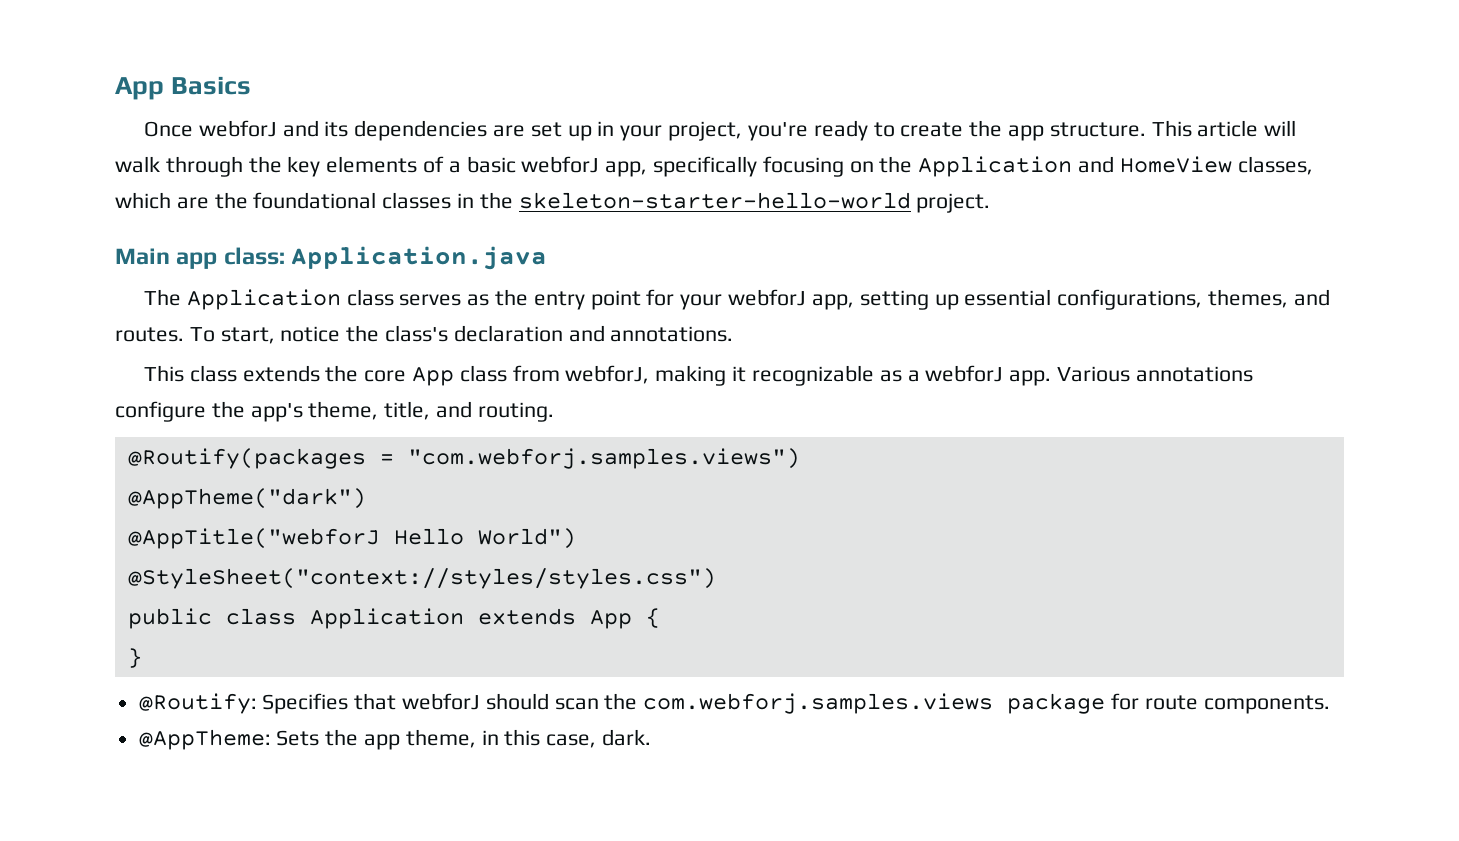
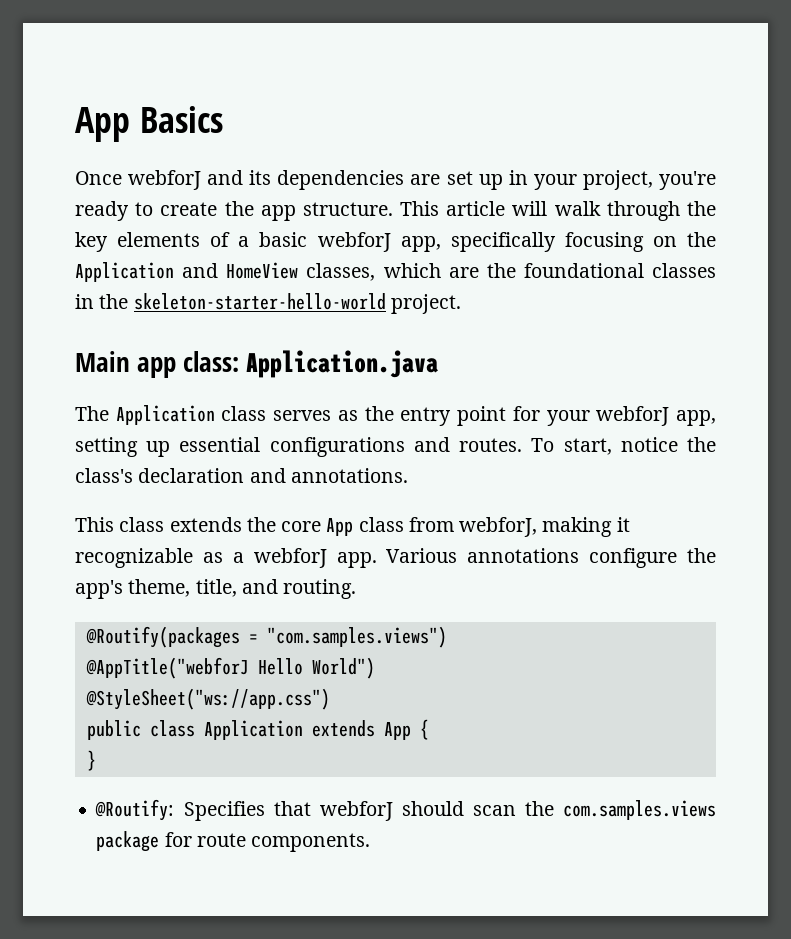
- The Application class serves as the entry point for your webforJ app, setting up essential configurations, themes, and routes.
+ The Application class serves as the entry point for your webforJ app, setting up essential configurations and routes.
- @Routify(packages = "com.webforj.samples.views")
- @AppTheme("dark")
+ @Routify(packages = "com.samples.views")
- @StyleSheet("context://styles/styles.css")
+ @StyleSheet("ws://app.css")
- @Routify: Specifies that webforJ should scan the com.webforj.samples.views package for route components.
+ @Routify: Specifies that webforJ should scan the com.samples.views package for route components.
- @AppTheme: Sets the app theme, in this case, dark.

